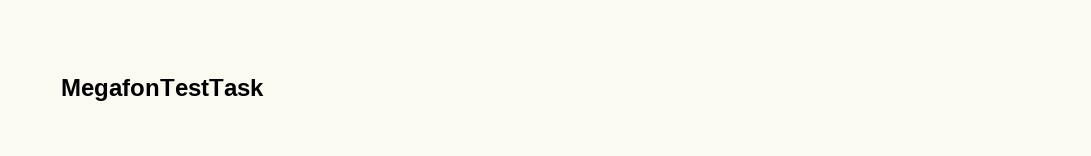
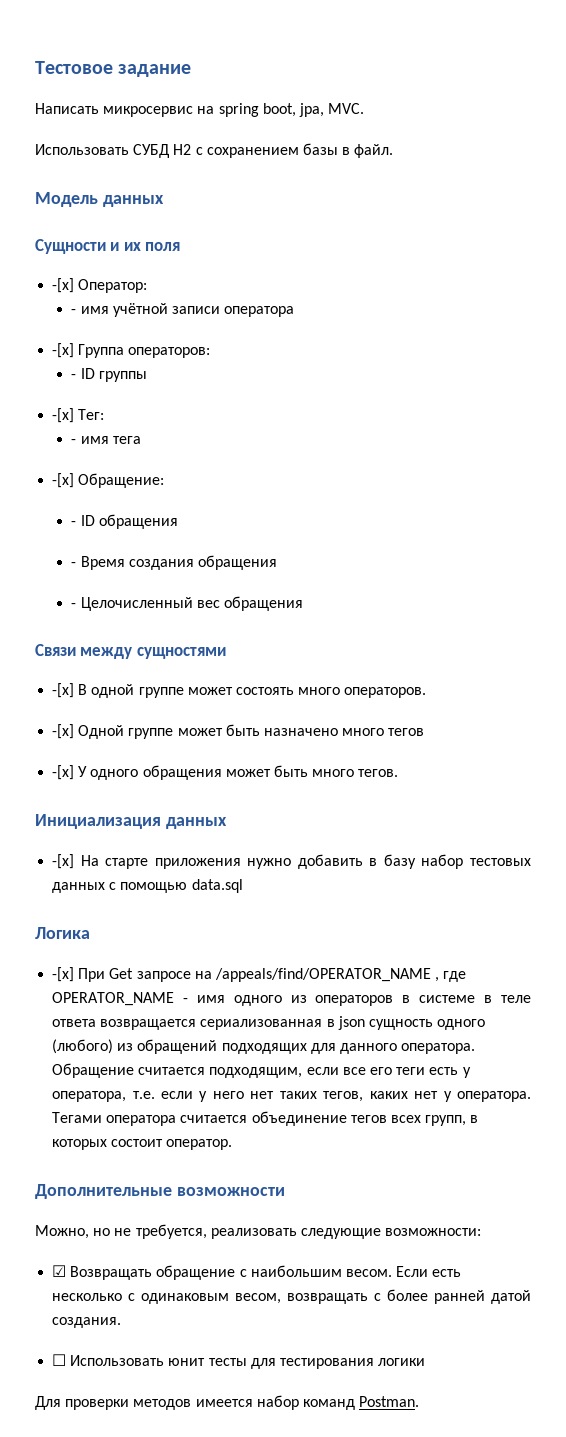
- MegafonTestTask
+ Тестовое задание
+ Написать микросервис на spring boot, jpa, MVC.
+ Использовать СУБД H2 с сохранением базы в файл.
+ Модель данных
+ Сущности и их поля
+ -[x] Оператор:
+ - имя учётной записи оператора
+ -[x] Группа операторов:
+ - ID группы
+ -[x] Тег:
+ - имя тега
+ -[x] Обращение:
+ - ID обращения
+ - Время создания обращения
+ - Целочисленный вес обращения
+ Связи между сущностями
+ -[x] В одной группе может состоять много операторов.
+ -[x] Одной группе может быть назначено много тегов
+ -[x] У одного обращения может быть много тегов.
+ Инициализация данных
+ -[x] На старте приложения нужно добавить в базу набор тестовых данных с помощью data.sql
+ Логика
+ -[x] При Get запросе на /appeals/find/OPERATOR_NAME , где OPERATOR_NAME - имя одного из операторов в системе в теле ответа возвращается сериализованная в json сущность одного (любого) из обращений подходящих для данного оператора. Обращение считается подходящим, если все его теги есть у оператора, т.е. если у него нет таких тегов, каких нет у оператора. Тегами оператора считается объединение тегов всех групп, в которых состоит оператор.
+ Дополнительные возможности
+ Можно, но не требуется, реализовать следующие возможности:
+ ☑ Возвращать обращение с наибольшим весом. Если есть несколько с одинаковым весом, возвращать с более ранней датой создания.
+ ☐ Использовать юнит тесты для тестирования логики
+ Для проверки методов имеется набор команд Postman.

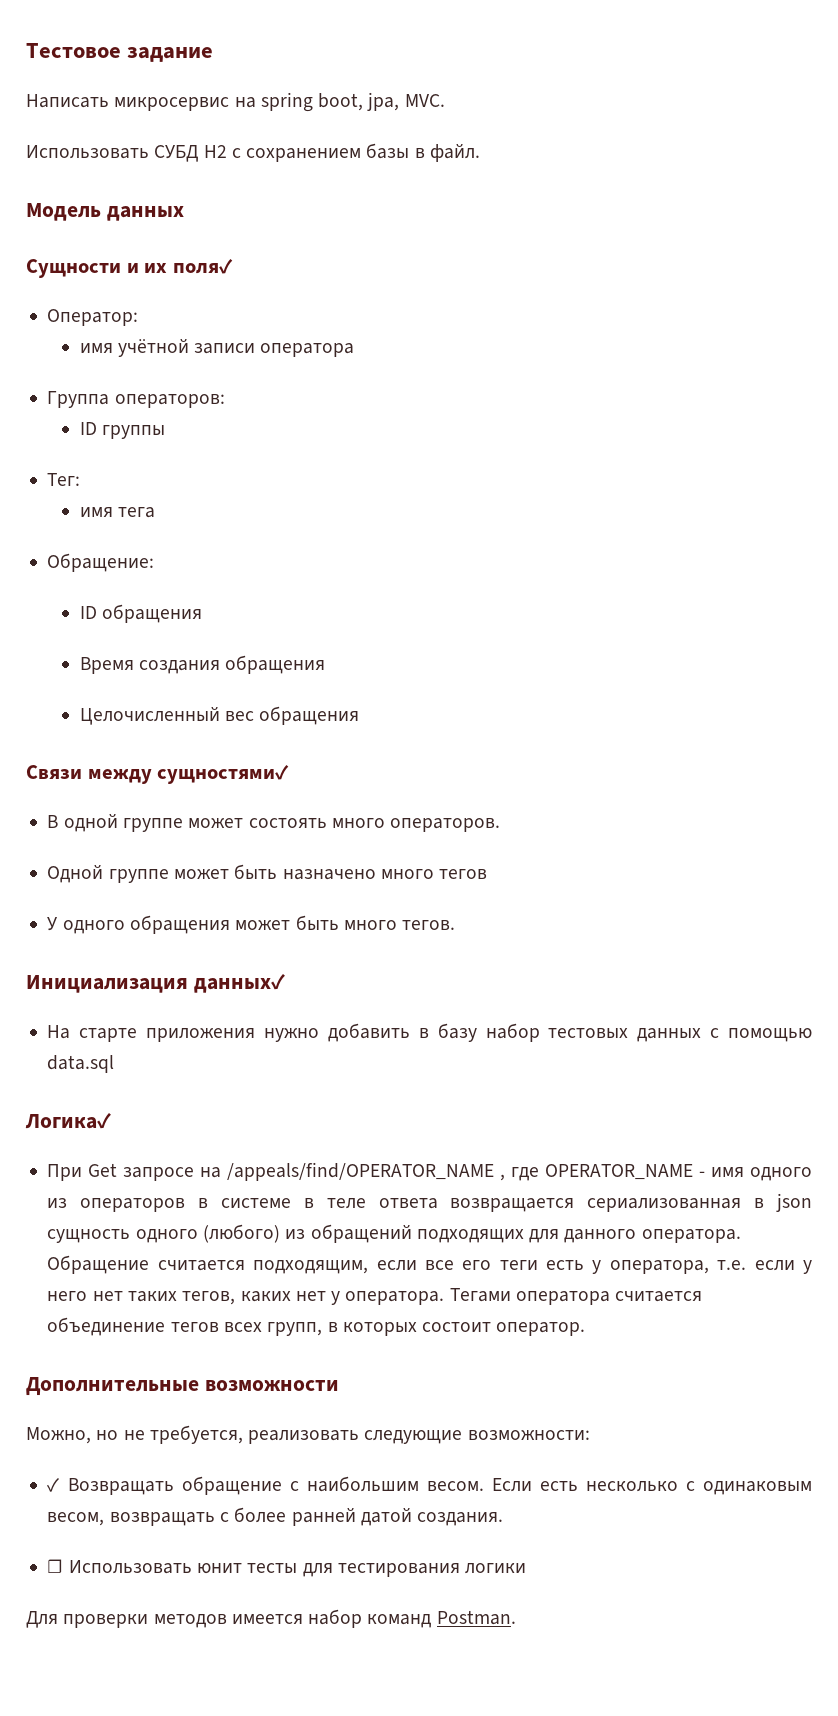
- Сущности и их поля
- -[x] Оператор:
+ Сущности и их поля✓
+ Оператор:
- - имя учётной записи оператора
+ имя учётной записи оператора
- -[x] Группа операторов:
+ Группа операторов:
- - ID группы
+ ID группы
- -[x] Тег:
+ Тег:
- - имя тега
+ имя тега
- -[x] Обращение:
+ Обращение:
- - ID обращения
+ ID обращения
- - Время создания обращения
+ Время создания обращения
- - Целочисленный вес обращения
+ Целочисленный вес обращения
- Связи между сущностями
- -[x] В одной группе может состоять много операторов.
+ Связи между сущностями✓
+ В одной группе может состоять много операторов.
- -[x] Одной группе может быть назначено много тегов
+ Одной группе может быть назначено много тегов
- -[x] У одного обращения может быть много тегов.
+ У одного обращения может быть много тегов.
- Инициализация данных
- -[x] На старте приложения нужно добавить в базу набор тестовых данных с помощью data.sql
+ Инициализация данных✓
+ На старте приложения нужно добавить в базу набор тестовых данных с помощью data.sql
- Логика
- -[x] При Get запросе на /appeals/find/OPERATOR_NAME , где OPERATOR_NAME - имя одного из операторов в системе в теле ответа возвращается сериализованная в json сущность одного (любого) из обращений подходящих для данного оператора.
+ Логика✓
+ При Get запросе на /appeals/find/OPERATOR_NAME , где OPERATOR_NAME - имя одного из операторов в системе в теле ответа возвращается сериализованная в json сущность одного (любого) из обращений подходящих для данного оператора.
- ☑ Возвращать обращение с наибольшим весом.
+ ✓ Возвращать обращение с наибольшим весом.

